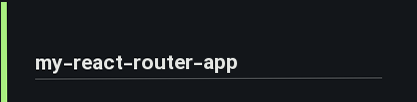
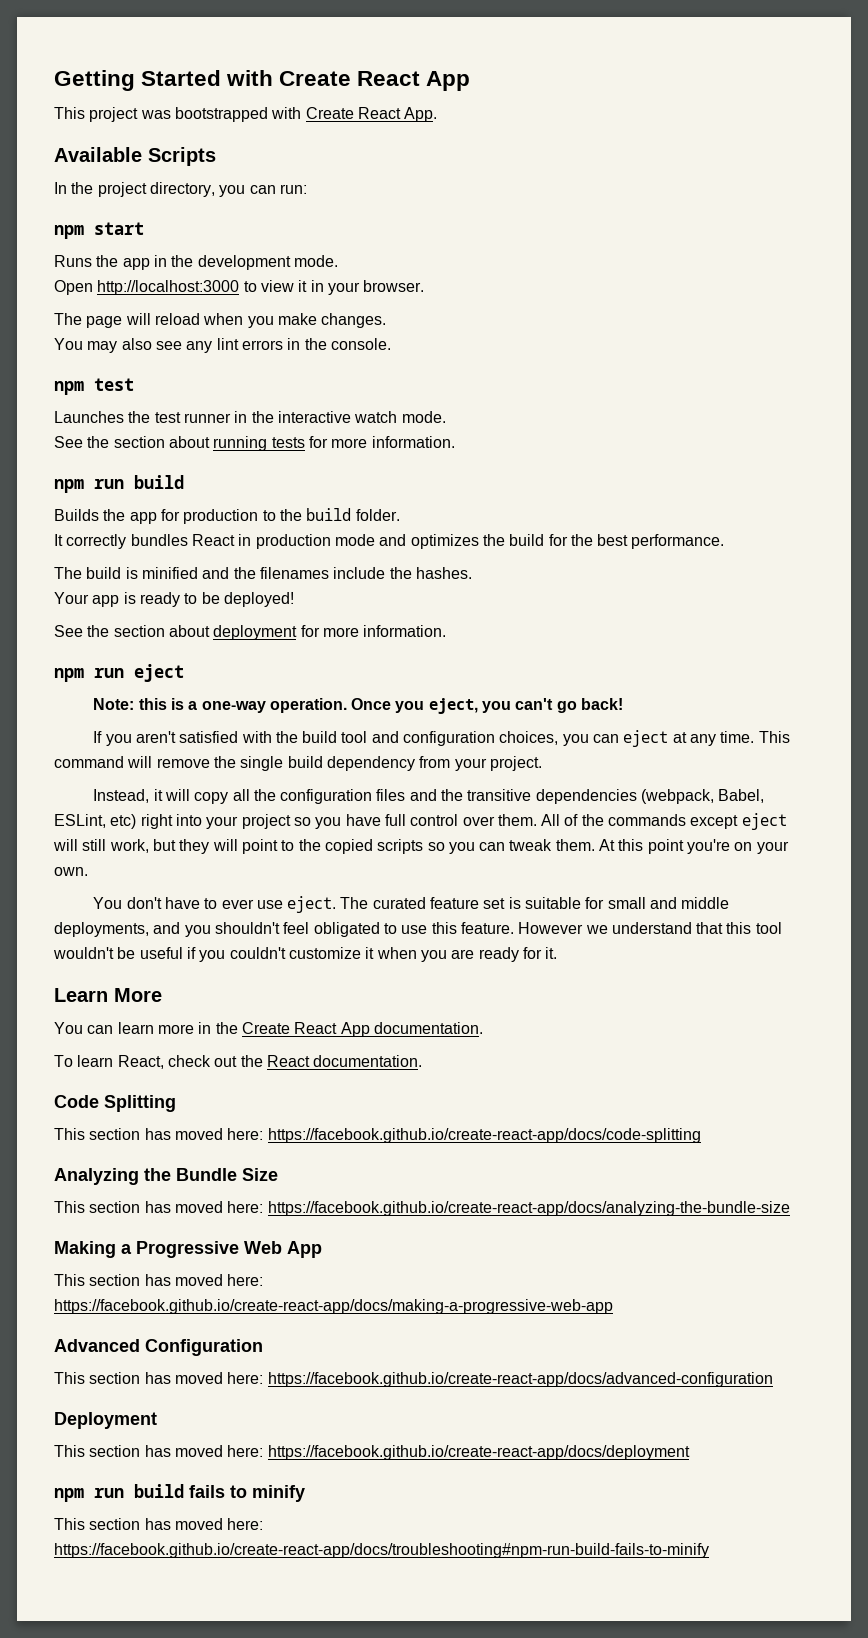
- my-react-router-app
+ Getting Started with Create React App
+ This project was bootstrapped with Create React App.
+ Available Scripts
+ In the project directory, you can run:
+ npm start
+ Runs the app in the development mode.
+ Open http://localhost:3000 to view it in your browser.
+ The page will reload when you make changes.
+ You may also see any lint errors in the console.
+ npm test
+ Launches the test runner in the interactive watch mode.
+ See the section about running tests for more information.
+ npm run build
+ Builds the app for production to the build folder.
+ It correctly bundles React in production mode and optimizes the build for the best performance.
+ The build is minified and the filenames include the hashes.
+ Your app is ready to be deployed!
+ See the section about deployment for more information.
+ npm run eject
+ Note: this is a one-way operation. Once you eject, you can't go back!
+ If you aren't satisfied with the build tool and configuration choices, you can eject at any time. This command will remove the single build dependency from your project.
+ Instead, it will copy all the configuration files and the transitive dependencies (webpack, Babel, ESLint, etc) right into your project so you have full control over them. All of the commands except eject will still work, but they will point to the copied scripts so you can tweak them. At this point you're on your own.
+ You don't have to ever use eject. The curated feature set is suitable for small and middle deployments, and you shouldn't feel obligated to use this feature. However we understand that this tool wouldn't be useful if you couldn't customize it when you are ready for it.
+ Learn More
+ You can learn more in the Create React App documentation.
+ To learn React, check out the React documentation.
+ Code Splitting
+ This section has moved here: https://facebook.github.io/create-react-app/docs/code-splitting
+ Analyzing the Bundle Size
+ This section has moved here: https://facebook.github.io/create-react-app/docs/analyzing-the-bundle-size
+ Making a Progressive Web App
+ This section has moved here: https://facebook.github.io/create-react-app/docs/making-a-progressive-web-app
+ Advanced Configuration
+ This section has moved here: https://facebook.github.io/create-react-app/docs/advanced-configuration
+ Deployment
+ This section has moved here: https://facebook.github.io/create-react-app/docs/deployment
+ npm run build fails to minify
+ This section has moved here: https://facebook.github.io/create-react-app/docs/troubleshooting#npm-run-build-fails-to-minify

